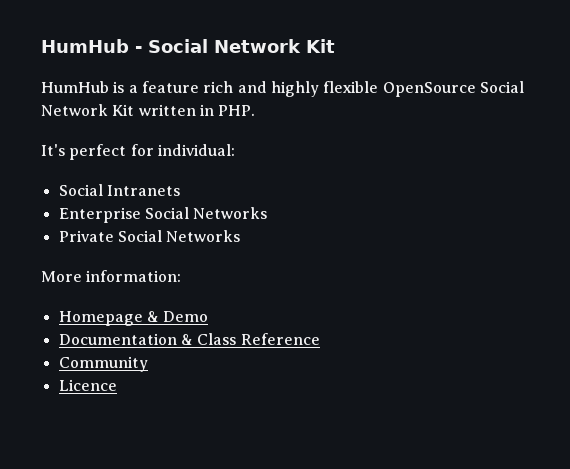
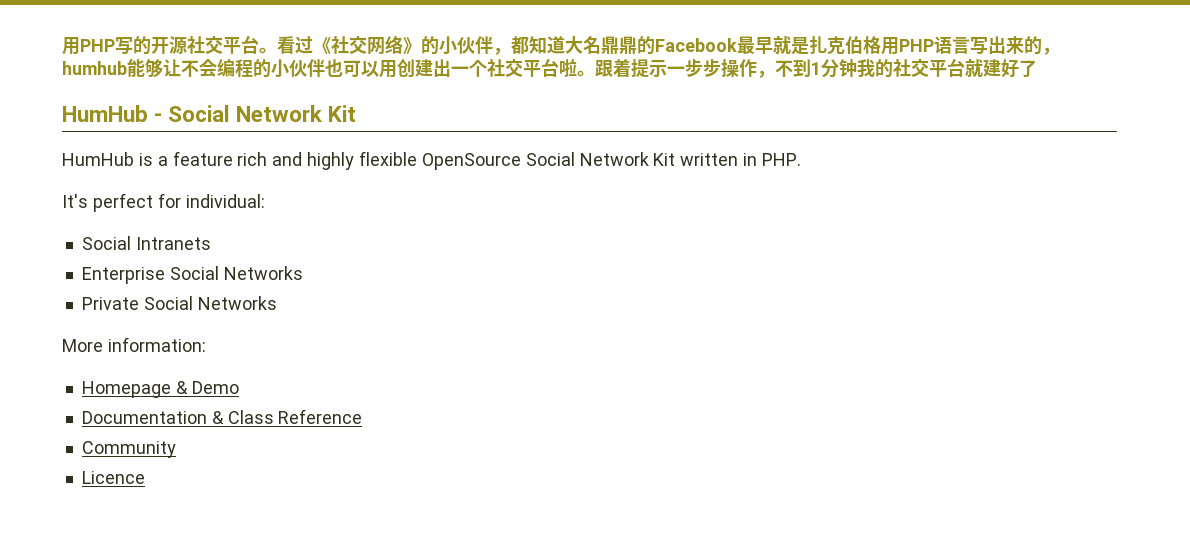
+ 用PHP写的开源社交平台。看过《社交网络》的小伙伴，都知道大名鼎鼎的Facebook最早就是扎克伯格用PHP语言写出来的，humhub能够让不会编程的小伙伴也可以用创建出一个社交平台啦。跟着提示一步步操作，不到1分钟我的社交平台就建好了

